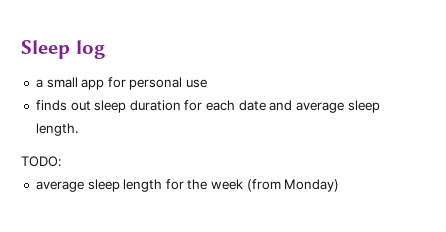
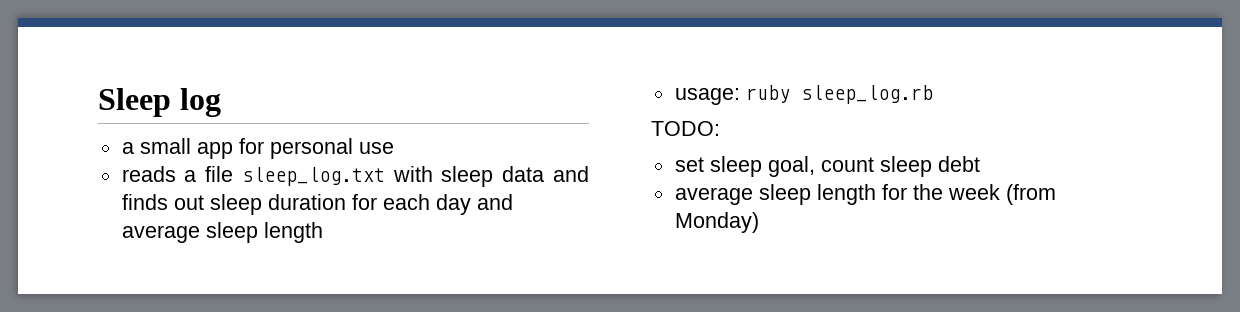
- finds out sleep duration for each date and average sleep length.
+ reads a file sleep_log.txt with sleep data and finds out sleep duration for each day and average sleep length
+ usage: ruby sleep_log.rb
  TODO:
+ set sleep goal, count sleep debt

